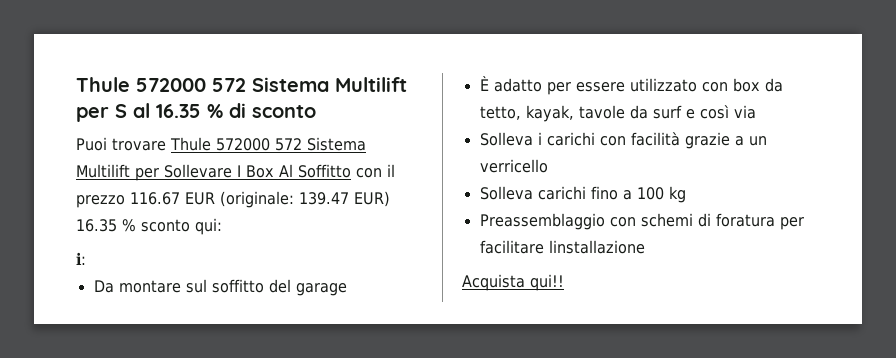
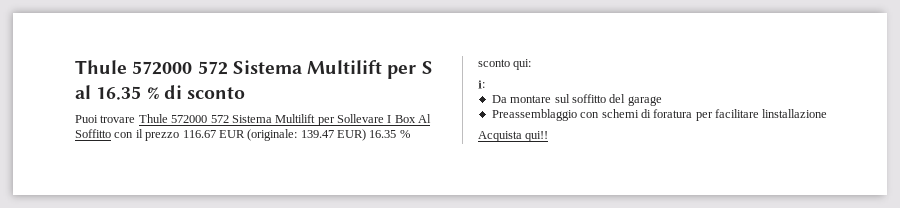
- È adatto per essere utilizzato con box da tetto, kayak, tavole da surf e così via
- Solleva i carichi con facilità grazie a un verricello
- Solleva carichi fino a 100 kg

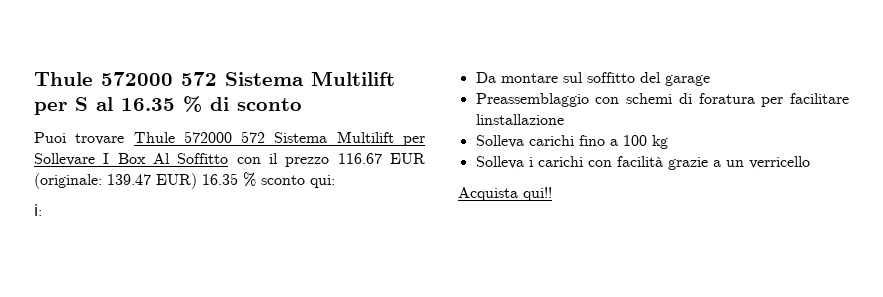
+ Solleva carichi fino a 100 kg
+ Solleva i carichi con facilità grazie a un verricello

